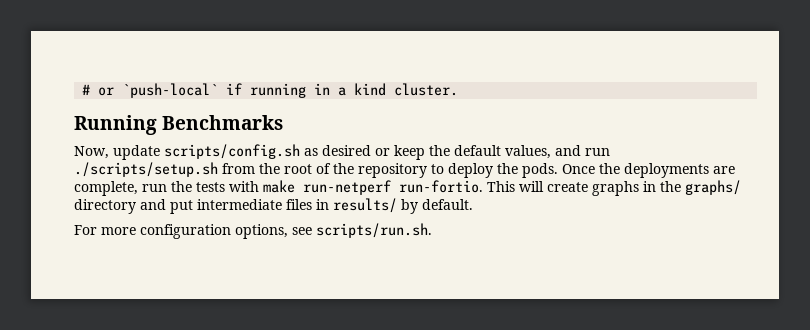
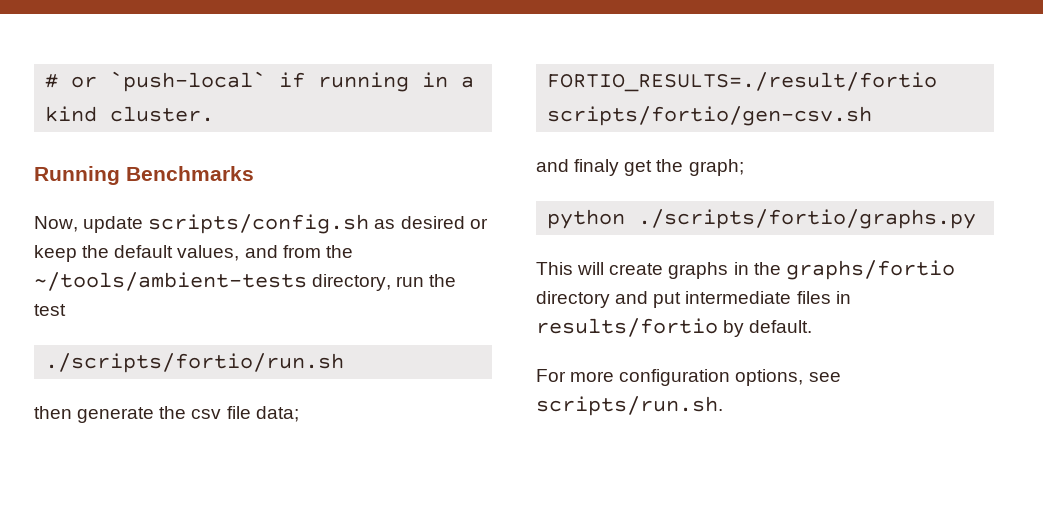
- Now, update scripts/config.sh as desired or keep the default values, and run ./scripts/setup.sh from the root of the repository to deploy the pods. Once the deployments are complete, run the tests with make run-netperf run-fortio. This will create graphs in the graphs/ directory and put intermediate files in results/ by default.
+ Now, update scripts/config.sh as desired or keep the default values, and from the ~/tools/ambient-tests directory, run the test
+ ./scripts/fortio/run.sh
+ then generate the csv file data;
+ FORTIO_RESULTS=./result/fortio scripts/fortio/gen-csv.sh
+ and finaly get the graph;
+ python ./scripts/fortio/graphs.py
+ This will create graphs in the graphs/fortio directory and put intermediate files in results/fortio by default.

